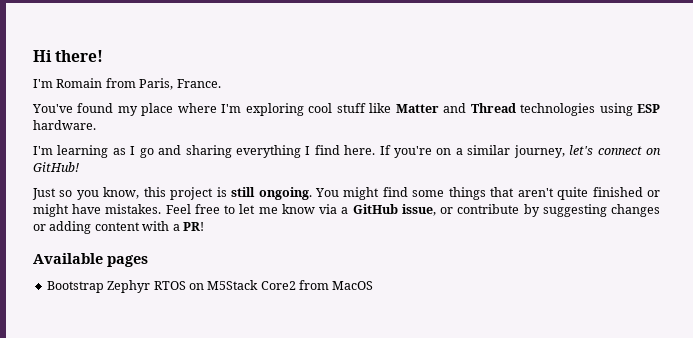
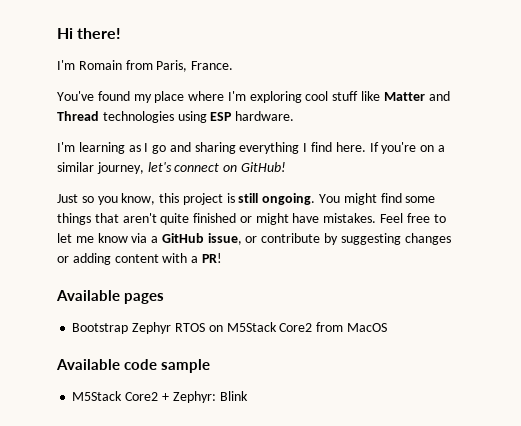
+ Available code sample
+ M5Stack Core2 + Zephyr: Blink

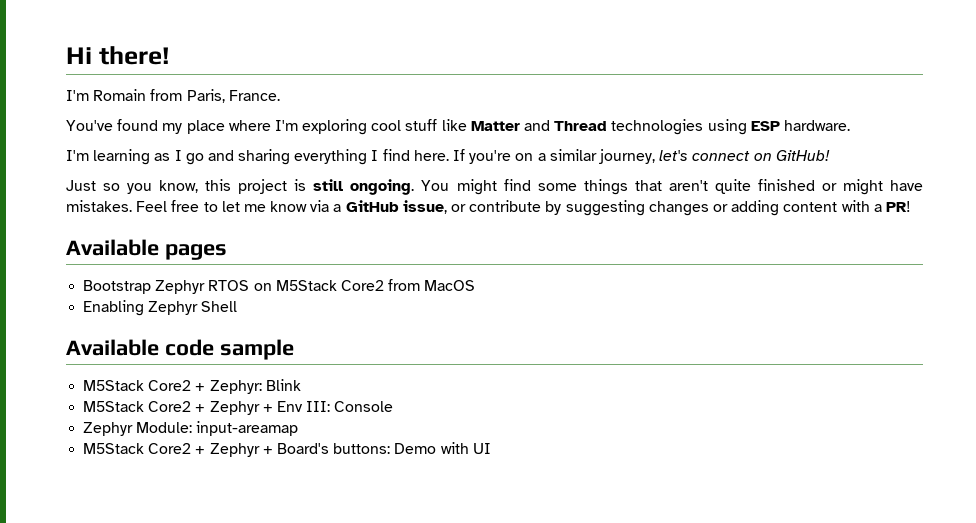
+ Enabling Zephyr Shell
+ M5Stack Core2 + Zephyr + Env III: Console
+ Zephyr Module: input-areamap
+ M5Stack Core2 + Zephyr + Board's buttons: Demo with UI

